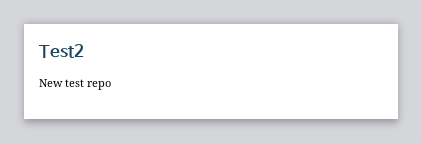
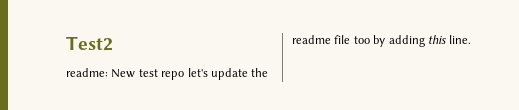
- New test repo
+ readme: New test repo let's update the readme file too by adding this line.

